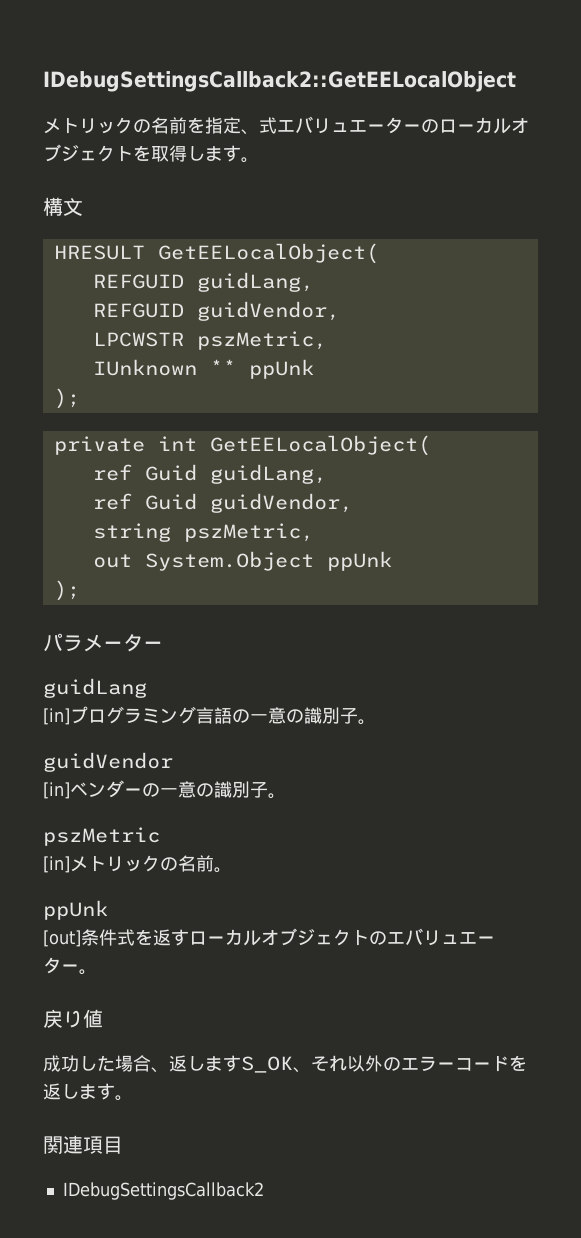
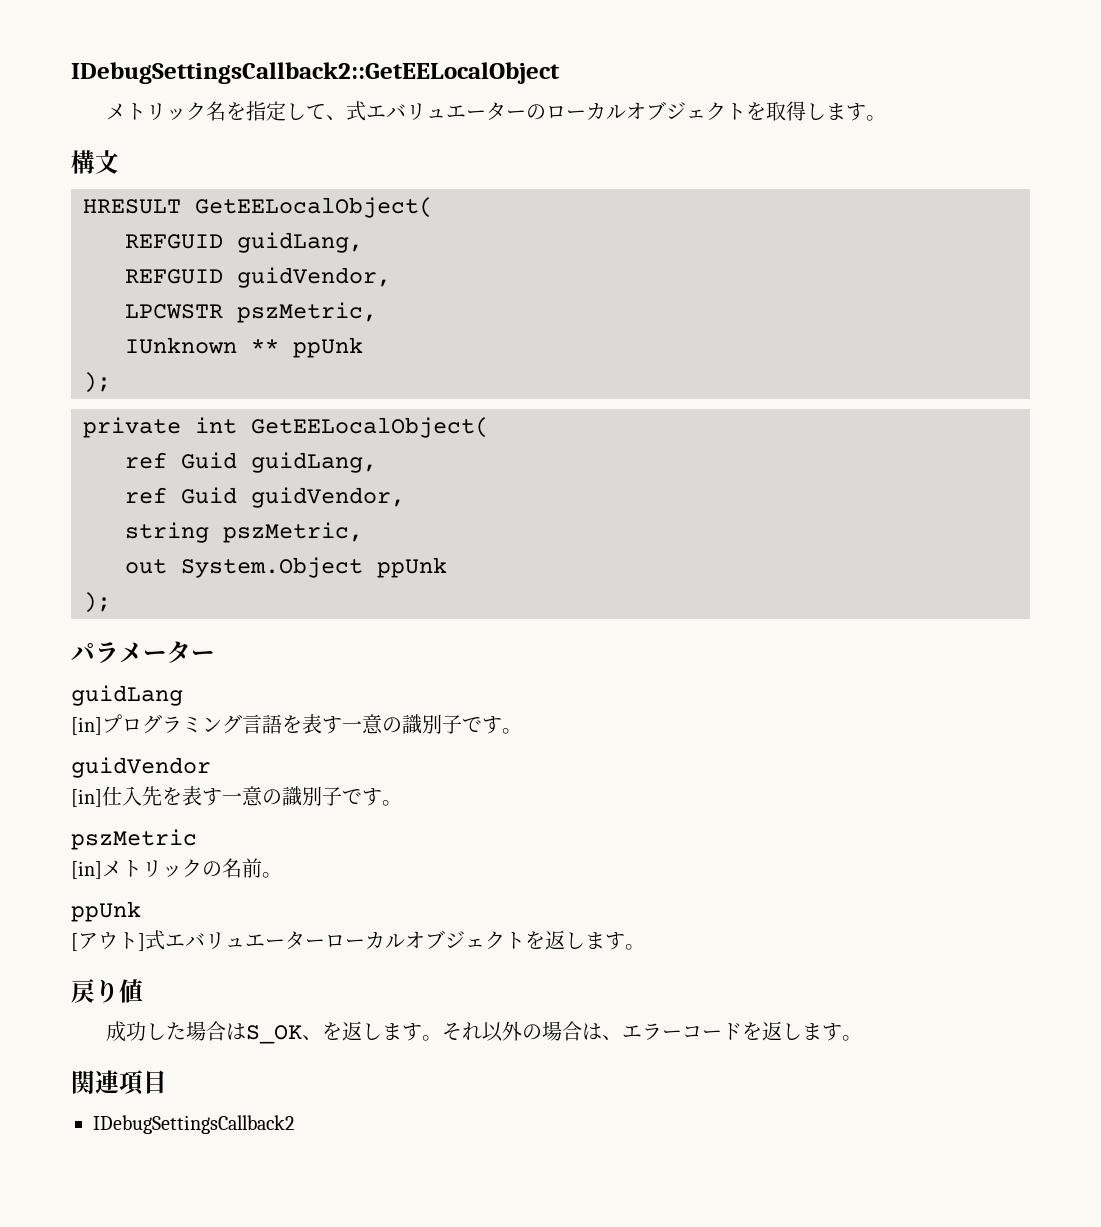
- メトリックの名前を指定、式エバリュエーターのローカルオブジェクトを取得します。
+ メトリック名を指定して、式エバリュエーターのローカルオブジェクトを取得します。
- [in]プログラミング言語の一意の識別子。
+ [in]プログラミング言語を表す一意の識別子です。
- [in]ベンダーの一意の識別子。
+ [in]仕入先を表す一意の識別子です。
- [out]条件式を返すローカルオブジェクトのエバリュエーター。
+ [アウト]式エバリュエーターローカルオブジェクトを返します。
- 成功した場合、返しますS_OK、それ以外のエラーコードを返します。
+ 成功した場合はS_OK、を返します。それ以外の場合は、エラーコードを返します。

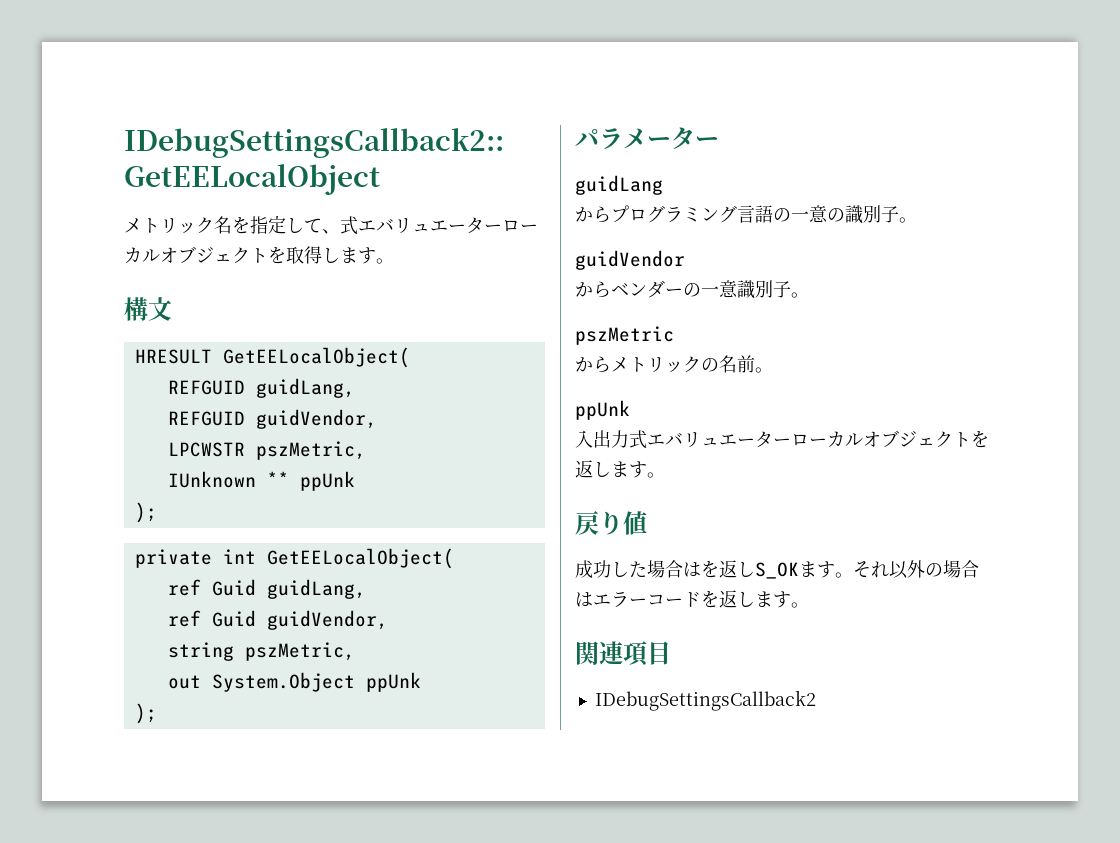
- メトリック名を指定して、式エバリュエーターのローカルオブジェクトを取得します。
+ メトリック名を指定して、式エバリュエーターローカルオブジェクトを取得します。
- [in]プログラミング言語を表す一意の識別子です。
+ からプログラミング言語の一意の識別子。
- [in]仕入先を表す一意の識別子です。
+ からベンダーの一意識別子。
- [in]メトリックの名前。
+ からメトリックの名前。
- [アウト]式エバリュエーターローカルオブジェクトを返します。
+ 入出力式エバリュエーターローカルオブジェクトを返します。
- 成功した場合はS_OK、を返します。
+ 成功した場合はを返しS_OKます。
- それ以外の場合は、エラーコードを返します。
+ それ以外の場合はエラーコードを返します。

